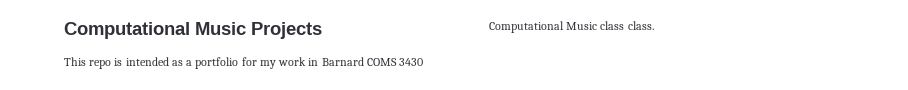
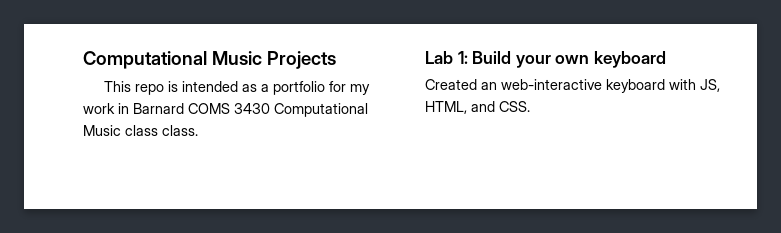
+ Lab 1: Build your own keyboard
+ Created an web-interactive keyboard with JS, HTML, and CSS.

